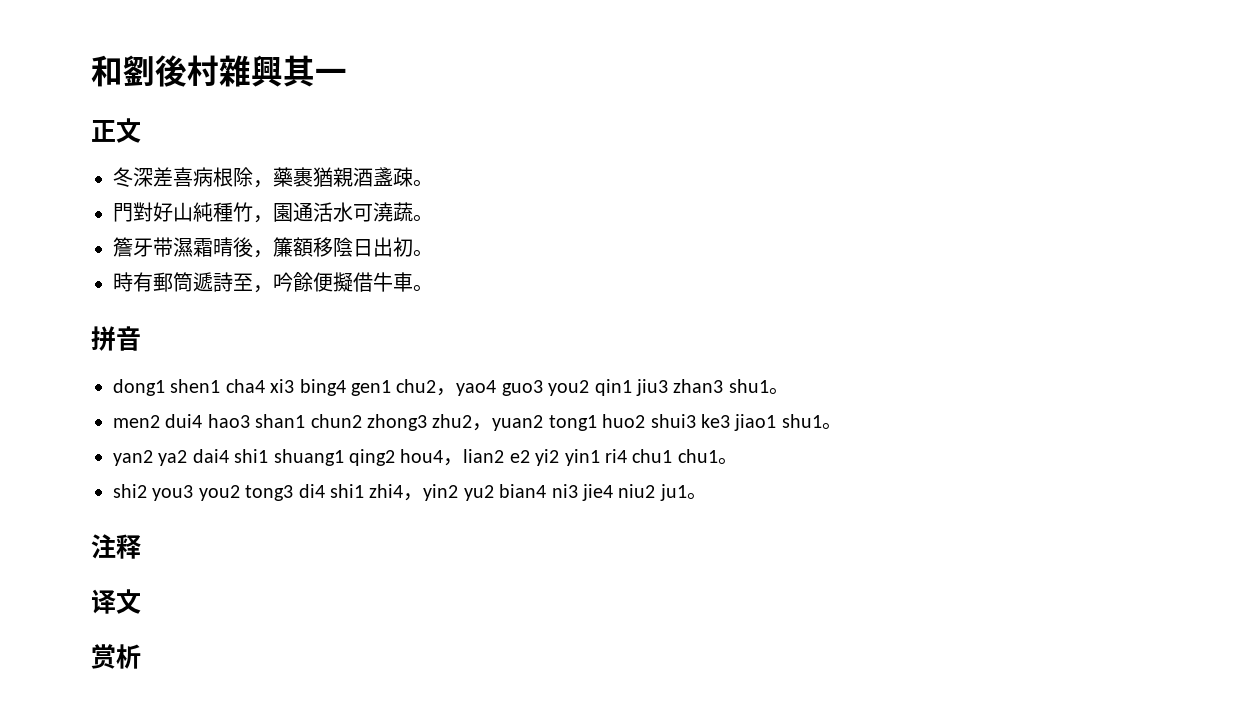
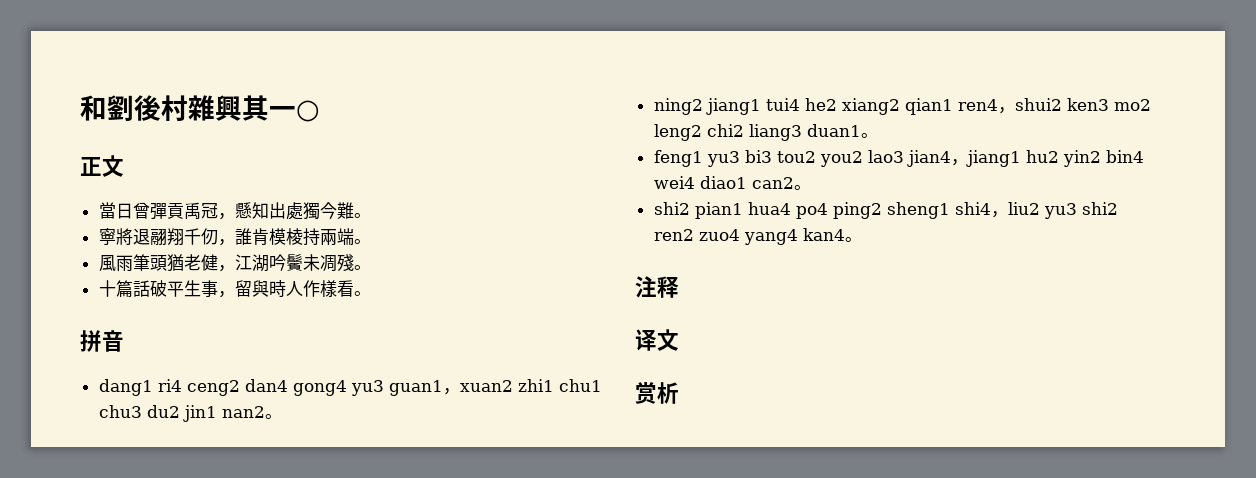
- 和劉後村雜興其一
+ 和劉後村雜興其一○
- 冬深差喜病根除，藥裹猶親酒盞疎。
- 門對好山純種竹，園通活水可澆蔬。
- 簷牙带濕霜晴後，簾額移陰日出初。
- 時有郵筒遞詩至，吟餘便擬借牛車。
+ 當日曾彈貢禹冠，懸知出處獨今難。
+ 寧將退翮翔千仞，誰肯模棱持兩端。
+ 風雨筆頭猶老健，江湖吟鬢未凋殘。
+ 十篇話破平生事，留與時人作樣看。
  拼音
- dong1 shen1 cha4 xi3 bing4 gen1 chu2，yao4 guo3 you2 qin1 jiu3 zhan3 shu1。
- men2 dui4 hao3 shan1 chun2 zhong3 zhu2，yuan2 tong1 huo2 shui3 ke3 jiao1 shu1。
- yan2 ya2 dai4 shi1 shuang1 qing2 hou4，lian2 e2 yi2 yin1 ri4 chu1 chu1。
- shi2 you3 you2 tong3 di4 shi1 zhi4，yin2 yu2 bian4 ni3 jie4 niu2 ju1。
+ dang1 ri4 ceng2 dan4 gong4 yu3 guan1，xuan2 zhi1 chu1 chu3 du2 jin1 nan2。
+ ning2 jiang1 tui4 he2 xiang2 qian1 ren4，shui2 ken3 mo2 leng2 chi2 liang3 duan1。
+ feng1 yu3 bi3 tou2 you2 lao3 jian4，jiang1 hu2 yin2 bin4 wei4 diao1 can2。
+ shi2 pian1 hua4 po4 ping2 sheng1 shi4，liu2 yu3 shi2 ren2 zuo4 yang4 kan4。

